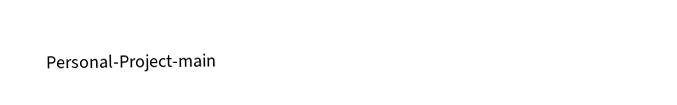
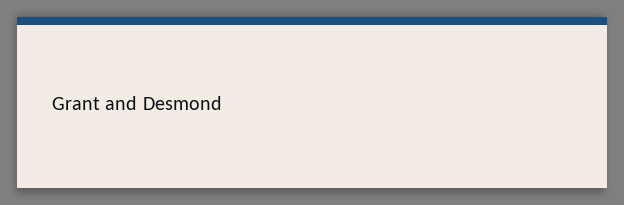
- Personal-Project-main
+ Grant and Desmond

